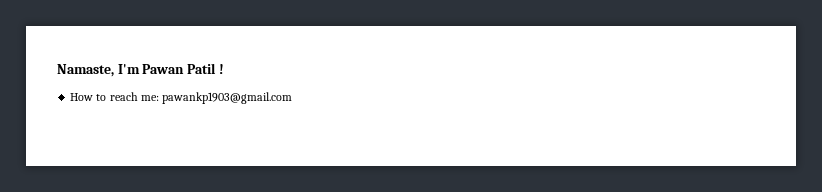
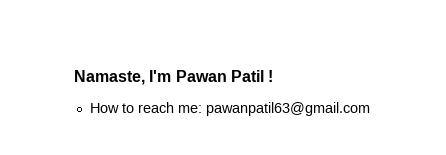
- How to reach me: pawankp1903@gmail.com
+ How to reach me: pawanpatil63@gmail.com

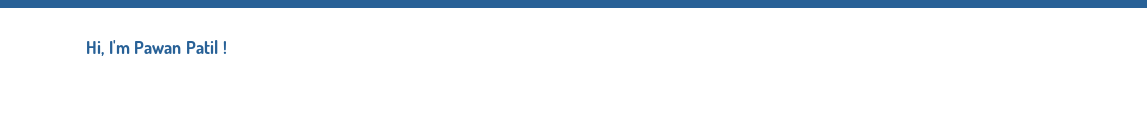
- Namaste, I'm Pawan Patil !
+ Hi, I'm Pawan Patil !
- How to reach me: pawanpatil63@gmail.com

